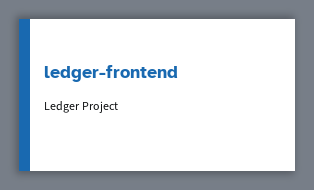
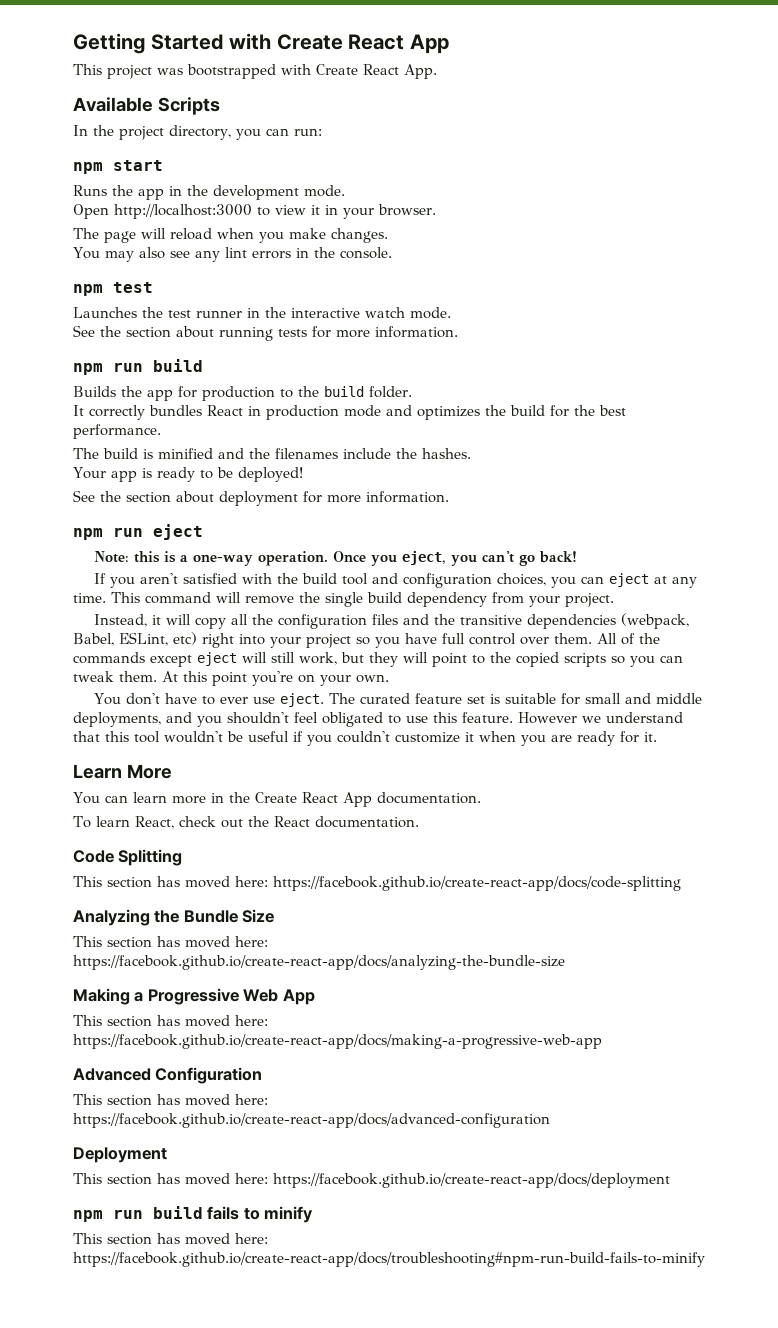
- ledger-frontend
- Ledger Project
+ Getting Started with Create React App
+ This project was bootstrapped with Create React App.
+ Available Scripts
+ In the project directory, you can run:
+ npm start
+ Runs the app in the development mode.
+ Open http://localhost:3000 to view it in your browser.
+ The page will reload when you make changes.
+ You may also see any lint errors in the console.
+ npm test
+ Launches the test runner in the interactive watch mode.
+ See the section about running tests for more information.
+ npm run build
+ Builds the app for production to the build folder.
+ It correctly bundles React in production mode and optimizes the build for the best performance.
+ The build is minified and the filenames include the hashes.
+ Your app is ready to be deployed!
+ See the section about deployment for more information.
+ npm run eject
+ Note: this is a one-way operation. Once you eject, you can't go back!
+ If you aren't satisfied with the build tool and configuration choices, you can eject at any time. This command will remove the single build dependency from your project.
+ Instead, it will copy all the configuration files and the transitive dependencies (webpack, Babel, ESLint, etc) right into your project so you have full control over them. All of the commands except eject will still work, but they will point to the copied scripts so you can tweak them. At this point you're on your own.
+ You don't have to ever use eject. The curated feature set is suitable for small and middle deployments, and you shouldn't feel obligated to use this feature. However we understand that this tool wouldn't be useful if you couldn't customize it when you are ready for it.
+ Learn More
+ You can learn more in the Create React App documentation.
+ To learn React, check out the React documentation.
+ Code Splitting
+ This section has moved here: https://facebook.github.io/create-react-app/docs/code-splitting
+ Analyzing the Bundle Size
+ This section has moved here: https://facebook.github.io/create-react-app/docs/analyzing-the-bundle-size
+ Making a Progressive Web App
+ This section has moved here: https://facebook.github.io/create-react-app/docs/making-a-progressive-web-app
+ Advanced Configuration
+ This section has moved here: https://facebook.github.io/create-react-app/docs/advanced-configuration
+ Deployment
+ This section has moved here: https://facebook.github.io/create-react-app/docs/deployment
+ npm run build fails to minify
+ This section has moved here: https://facebook.github.io/create-react-app/docs/troubleshooting#npm-run-build-fails-to-minify

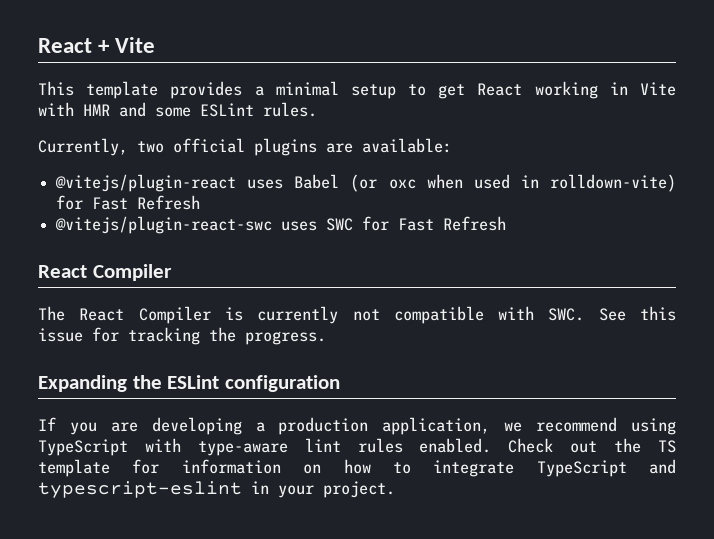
- Getting Started with Create React App
- This project was bootstrapped with Create React App.
- Available Scripts
- In the project directory, you can run:
- npm start
- Runs the app in the development mode.
- Open http://localhost:3000 to view it in your browser.
- The page will reload when you make changes.
- You may also see any lint errors in the console.
- npm test
- Launches the test runner in the interactive watch mode.
- See the section about running tests for more information.
- npm run build
- Builds the app for production to the build folder.
- It correctly bundles React in production mode and optimizes the build for the best performance.
- The build is minified and the filenames include the hashes.
- Your app is ready to be deployed!
- See the section about deployment for more information.
- npm run eject
- Note: this is a one-way operation. Once you eject, you can't go back!
- If you aren't satisfied with the build tool and configuration choices, you can eject at any time. This command will remove the single build dependency from your project.
- Instead, it will copy all the configuration files and the transitive dependencies (webpack, Babel, ESLint, etc) right into your project so you have full control over them. All of the commands except eject will still work, but they will point to the copied scripts so you can tweak them. At this point you're on your own.
- You don't have to ever use eject. The curated feature set is suitable for small and middle deployments, and you shouldn't feel obligated to use this feature. However we understand that this tool wouldn't be useful if you couldn't customize it when you are ready for it.
- Learn More
- You can learn more in the Create React App documentation.
- To learn React, check out the React documentation.
- Code Splitting
- This section has moved here: https://facebook.github.io/create-react-app/docs/code-splitting
- Analyzing the Bundle Size
- This section has moved here: https://facebook.github.io/create-react-app/docs/analyzing-the-bundle-size
- Making a Progressive Web App
- This section has moved here: https://facebook.github.io/create-react-app/docs/making-a-progressive-web-app
- Advanced Configuration
- This section has moved here: https://facebook.github.io/create-react-app/docs/advanced-configuration
- Deployment
- This section has moved here: https://facebook.github.io/create-react-app/docs/deployment
- npm run build fails to minify
- This section has moved here: https://facebook.github.io/create-react-app/docs/troubleshooting#npm-run-build-fails-to-minify
+ React + Vite
+ This template provides a minimal setup to get React working in Vite with HMR and some ESLint rules.
+ Currently, two official plugins are available:
+ @vitejs/plugin-react uses Babel (or oxc when used in rolldown-vite) for Fast Refresh
+ @vitejs/plugin-react-swc uses SWC for Fast Refresh
+ React Compiler
+ The React Compiler is currently not compatible with SWC. See this issue for tracking the progress.
+ Expanding the ESLint configuration
+ If you are developing a production application, we recommend using TypeScript with type-aware lint rules enabled. Check out the TS template for information on how to integrate TypeScript and typescript-eslint in your project.

